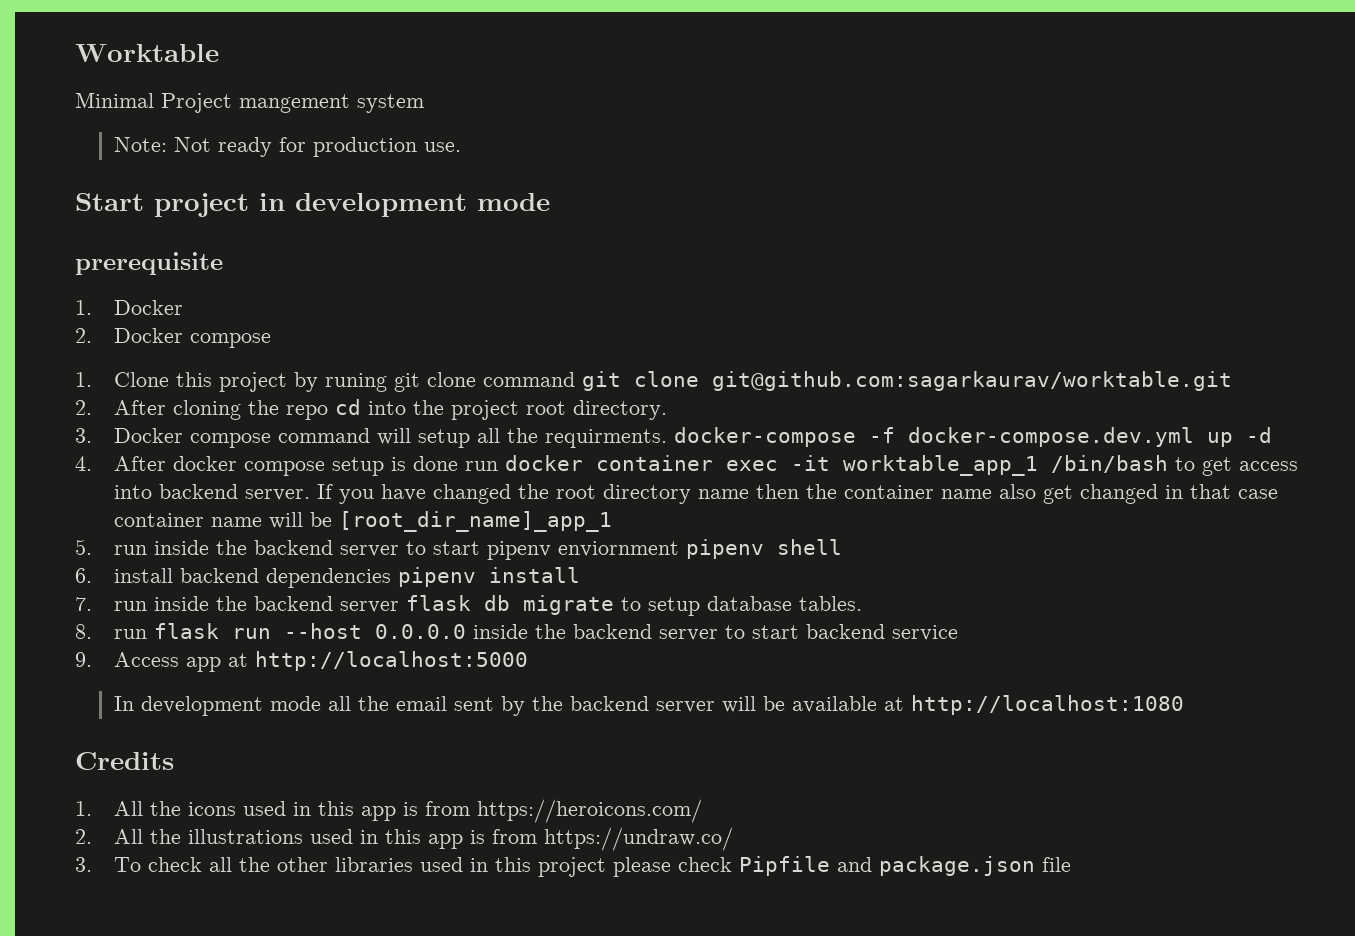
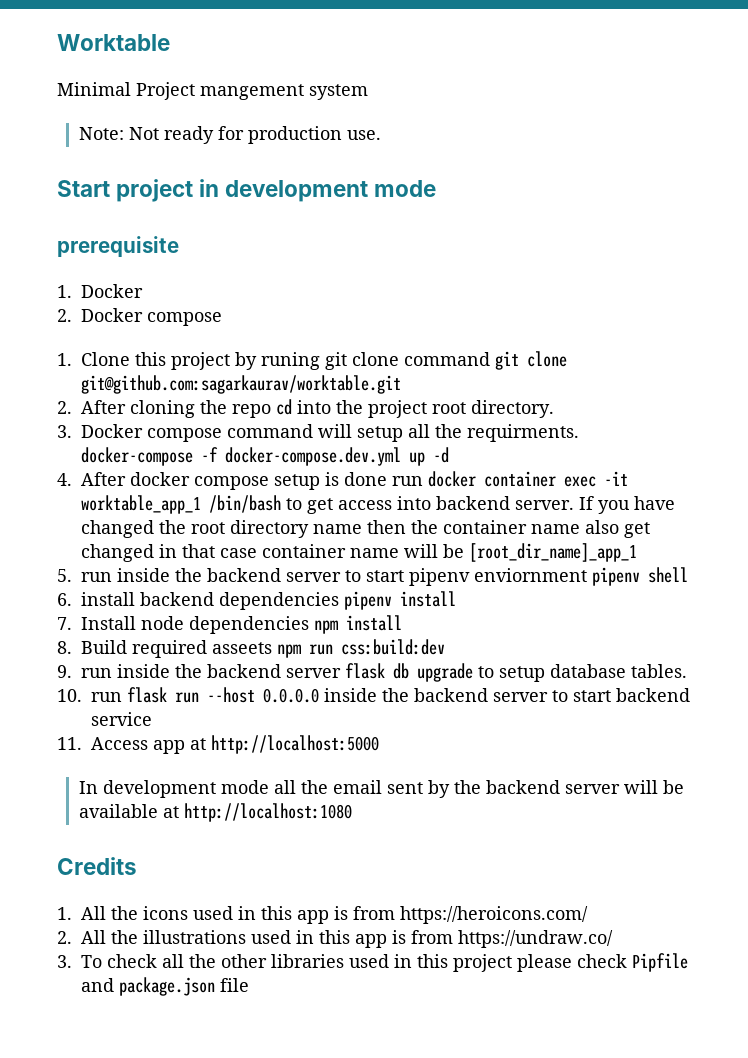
- 7. run inside the backend server flask db migrate to setup database tables.
+ 7. Install node dependencies npm install
+ 8. Build required asseets npm run css:build:dev
+ 9. run inside the backend server flask db upgrade to setup database tables.
- 8. run flask run --host 0.0.0.0 inside the backend server to start backend service
+ 10. run flask run --host 0.0.0.0 inside the backend server to start backend service
- 9. Access app at http://localhost:5000
+ 11. Access app at http://localhost:5000

